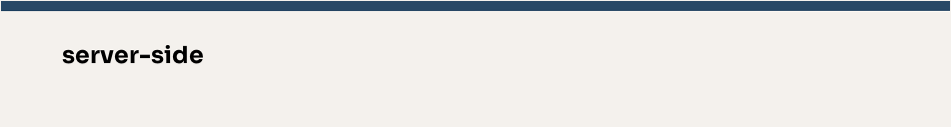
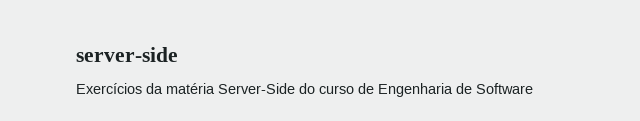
+ Exercícios da matéria Server-Side do curso de Engenharia de Software

